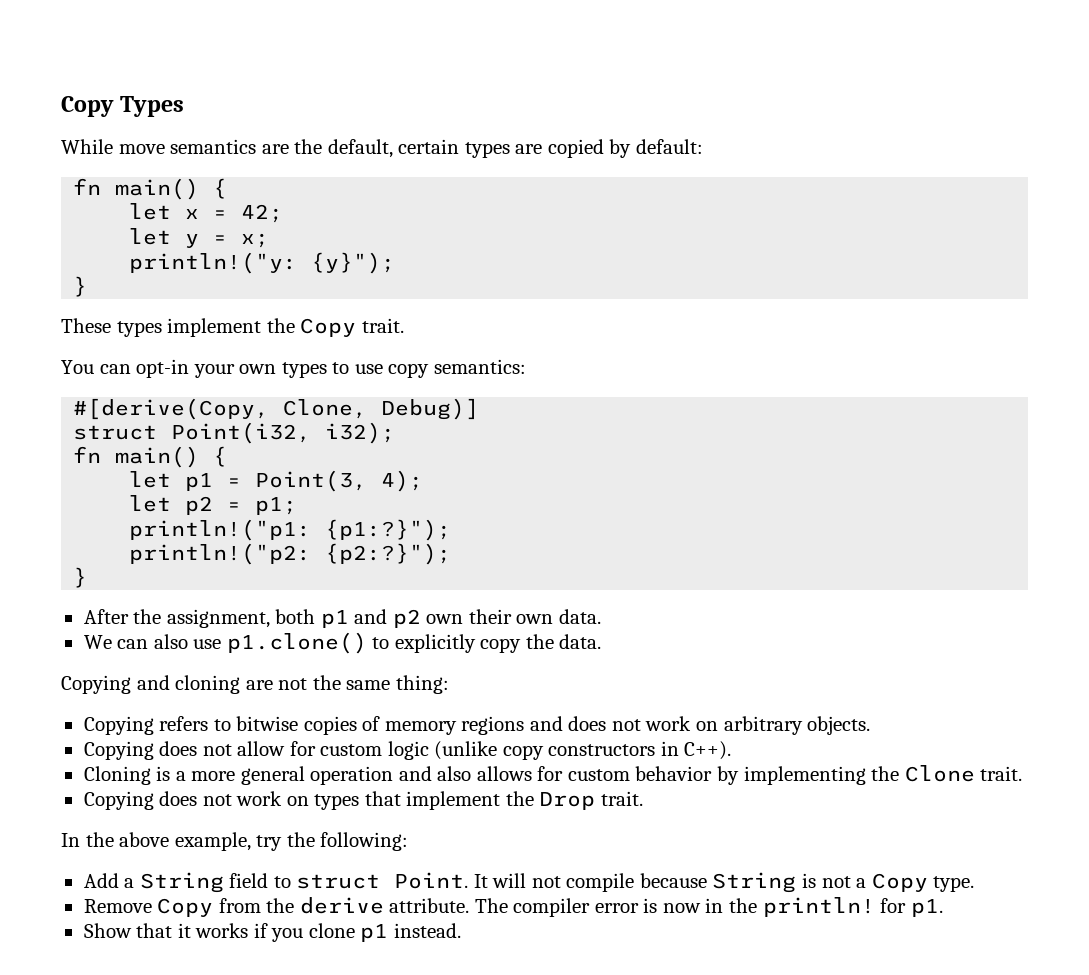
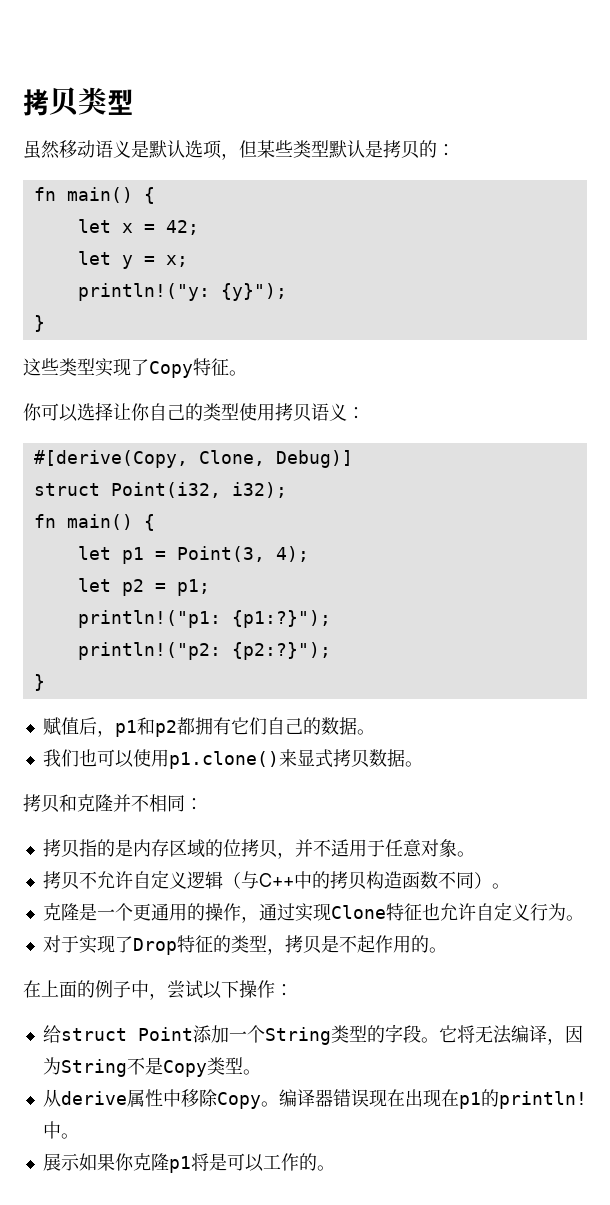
- Copy Types
- While move semantics are the default, certain types are copied by default:
+ 拷贝类型
+ 虽然移动语义是默认选项，但某些类型默认是拷贝的：
- These types implement the Copy trait.
- You can opt-in your own types to use copy semantics:
+ 这些类型实现了Copy特征。
+ 你可以选择让你自己的类型使用拷贝语义：
- After the assignment, both p1 and p2 own their own data.
- We can also use p1.clone() to explicitly copy the data.
- Copying and cloning are not the same thing:
- Copying refers to bitwise copies of memory regions and does not work on arbitrary objects.
- Copying does not allow for custom logic (unlike copy constructors in C++).
- Cloning is a more general operation and also allows for custom behavior by implementing the Clone trait.
- Copying does not work on types that implement the Drop trait.
- In the above example, try the following:
- Add a String field to struct Point. It will not compile because String is not a Copy type.
- Remove Copy from the derive attribute. The compiler error is now in the println! for p1.
- Show that it works if you clone p1 instead.
+ 赋值后，p1和p2都拥有它们自己的数据。
+ 我们也可以使用p1.clone()来显式拷贝数据。
+ 拷贝和克隆并不相同：
+ 拷贝指的是内存区域的位拷贝，并不适用于任意对象。
+ 拷贝不允许自定义逻辑（与C++中的拷贝构造函数不同）。
+ 克隆是一个更通用的操作，通过实现Clone特征也允许自定义行为。
+ 对于实现了Drop特征的类型，拷贝是不起作用的。
+ 在上面的例子中，尝试以下操作：
+ 给struct Point添加一个String类型的字段。它将无法编译，因为String不是Copy类型。
+ 从derive属性中移除Copy。编译器错误现在出现在p1的println!中。
+ 展示如果你克隆p1将是可以工作的。

